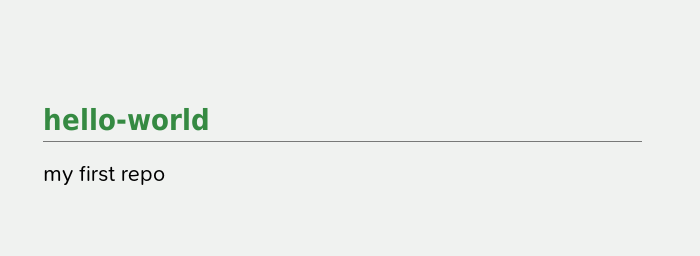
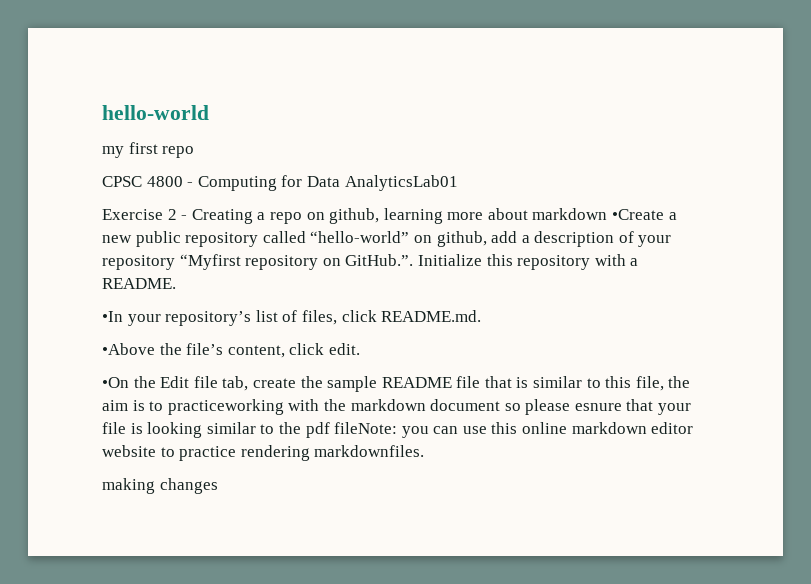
+ CPSC 4800 - Computing for Data AnalyticsLab01
+ Exercise 2 - Creating a repo on github, learning more about markdown •Create a new public repository called “hello-world” on github, add a description of your repository “Myfirst repository on GitHub.”. Initialize this repository with a README.
+ •In your repository’s list of files, click README.md.
+ •Above the file’s content, click edit.
+ •On the Edit file tab, create the sample README file that is similar to this file, the aim is to practiceworking with the markdown document so please esnure that your file is looking similar to the pdf fileNote: you can use this online markdown editor website to practice rendering markdownfiles.
+ making changes

